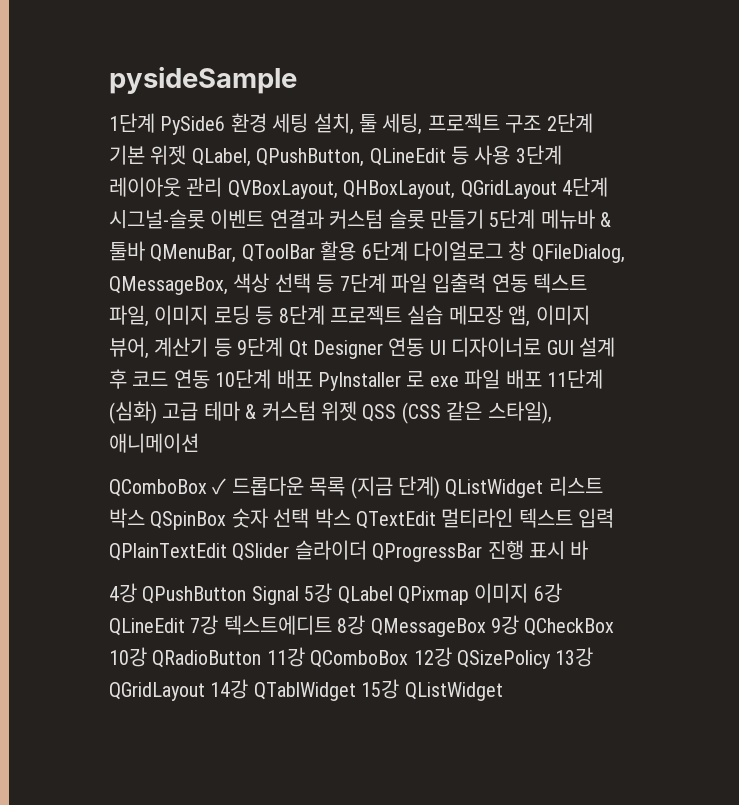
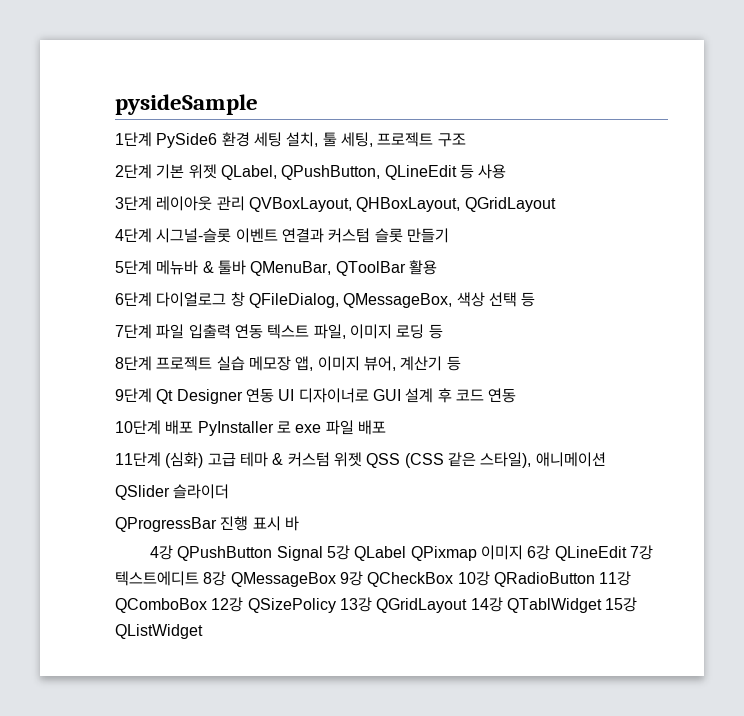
- 1단계 PySide6 환경 세팅 설치, 툴 세팅, 프로젝트 구조 2단계 기본 위젯 QLabel, QPushButton, QLineEdit 등 사용 3단계 레이아웃 관리 QVBoxLayout, QHBoxLayout, QGridLayout 4단계 시그널-슬롯 이벤트 연결과 커스텀 슬롯 만들기 5단계 메뉴바 & 툴바 QMenuBar, QToolBar 활용 6단계 다이얼로그 창 QFileDialog, QMessageBox, 색상 선택 등 7단계 파일 입출력 연동 텍스트 파일, 이미지 로딩 등 8단계 프로젝트 실습 메모장 앱, 이미지 뷰어, 계산기 등 9단계 Qt Designer 연동 UI 디자이너로 GUI 설계 후 코드 연동 10단계 배포 PyInstaller 로 exe 파일 배포 11단계 (심화) 고급 테마 & 커스텀 위젯 QSS (CSS 같은 스타일), 애니메이션
+ 1단계 PySide6 환경 세팅 설치, 툴 세팅, 프로젝트 구조
+ 2단계 기본 위젯 QLabel, QPushButton, QLineEdit 등 사용
+ 3단계 레이아웃 관리 QVBoxLayout, QHBoxLayout, QGridLayout
+ 4단계 시그널-슬롯 이벤트 연결과 커스텀 슬롯 만들기
+ 5단계 메뉴바 & 툴바 QMenuBar, QToolBar 활용
+ 6단계 다이얼로그 창 QFileDialog, QMessageBox, 색상 선택 등
+ 7단계 파일 입출력 연동 텍스트 파일, 이미지 로딩 등
+ 8단계 프로젝트 실습 메모장 앱, 이미지 뷰어, 계산기 등
+ 9단계 Qt Designer 연동 UI 디자이너로 GUI 설계 후 코드 연동
+ 10단계 배포 PyInstaller 로 exe 파일 배포
+ 11단계 (심화) 고급 테마 & 커스텀 위젯 QSS (CSS 같은 스타일), 애니메이션
- QComboBox ✓ 드롭다운 목록 (지금 단계) QListWidget 리스트 박스 QSpinBox 숫자 선택 박스 QTextEdit 멀티라인 텍스트 입력 QPlainTextEdit QSlider 슬라이더 QProgressBar 진행 표시 바
+ QSlider 슬라이더
+ QProgressBar 진행 표시 바

